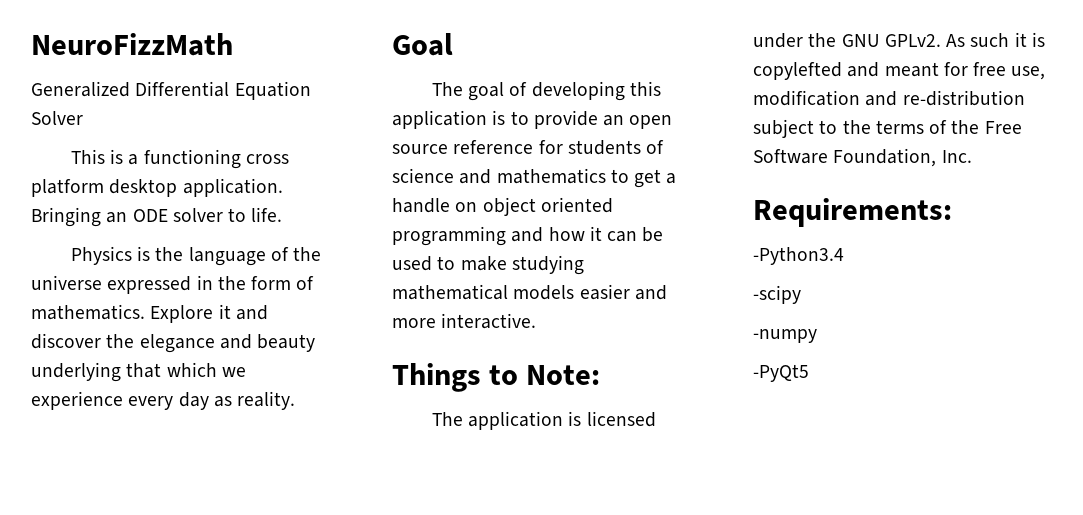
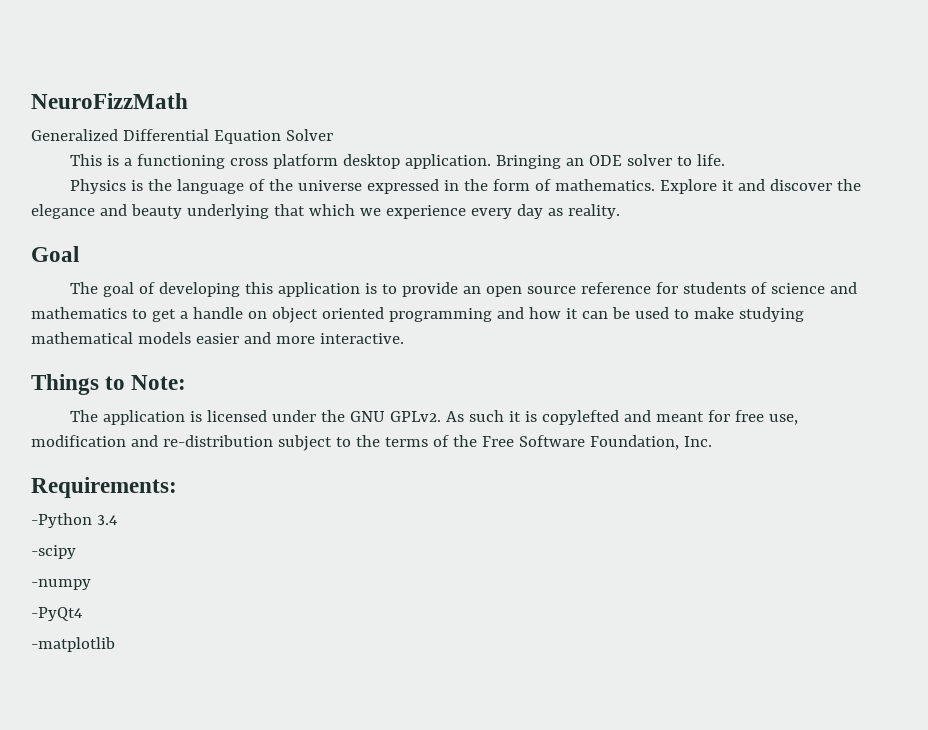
- -Python3.4
+ -Python 3.4
- -PyQt5
+ -PyQt4
+ -matplotlib

